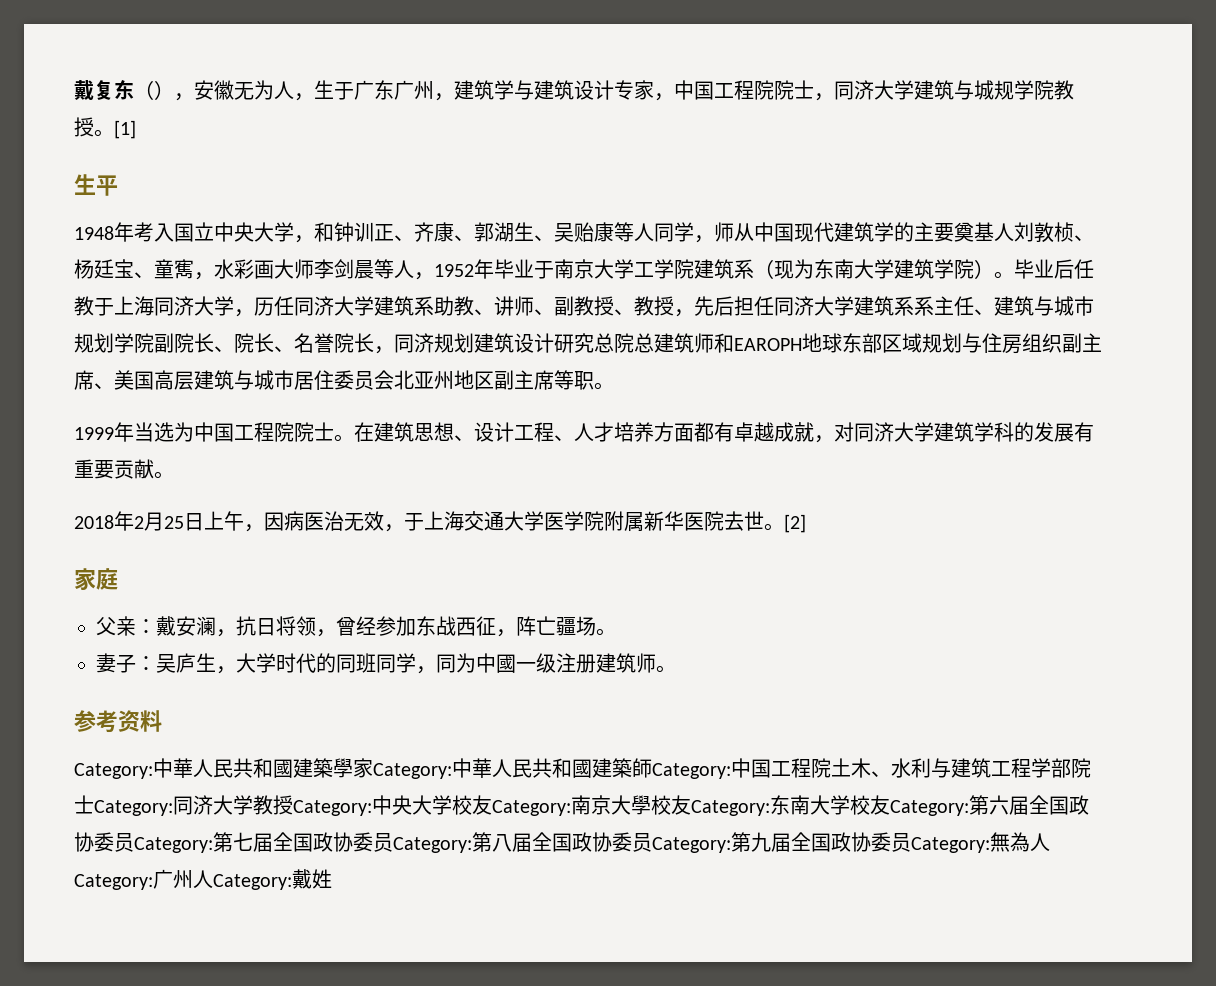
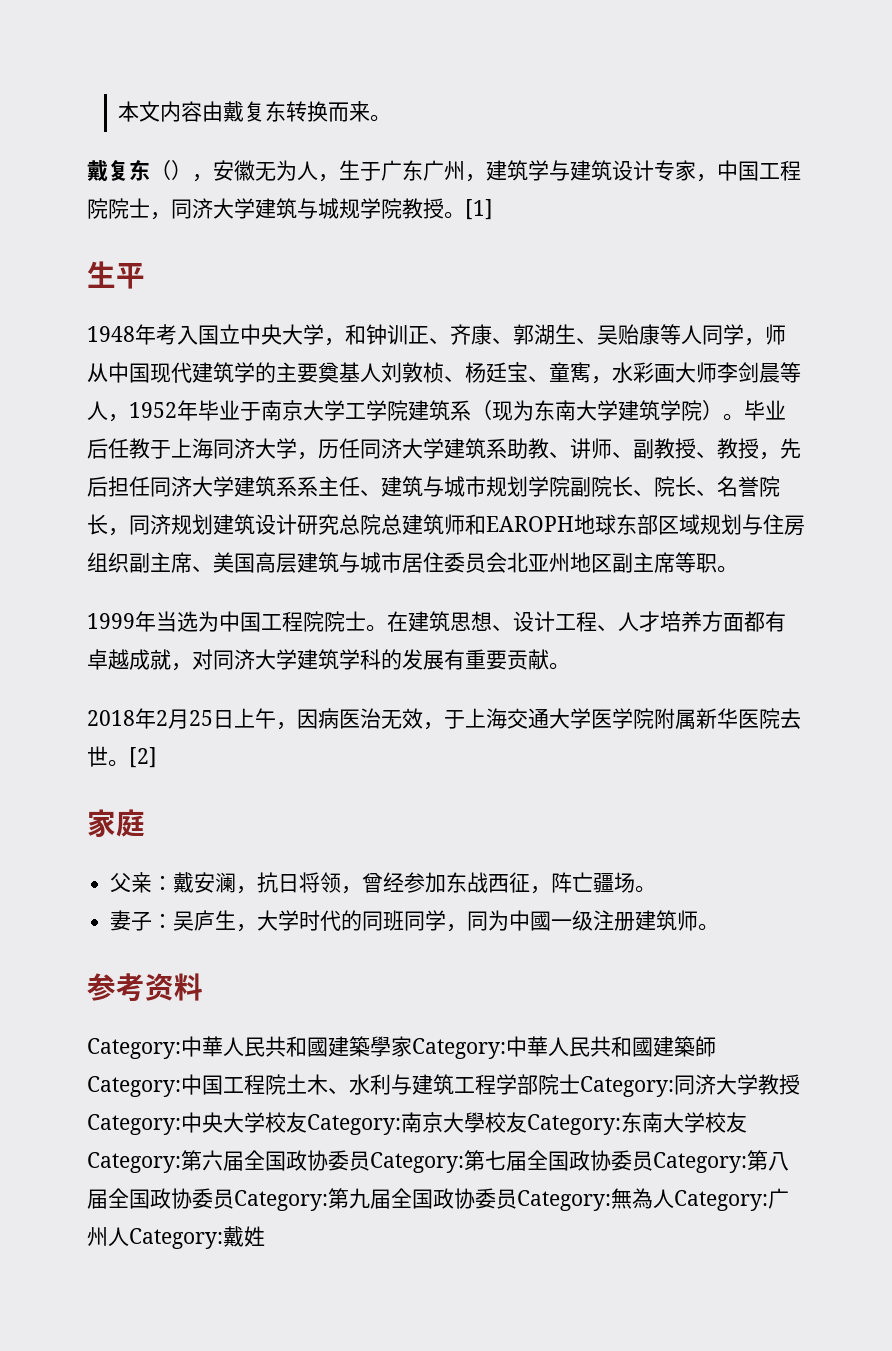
+ 本文内容由戴复东转换而来。

